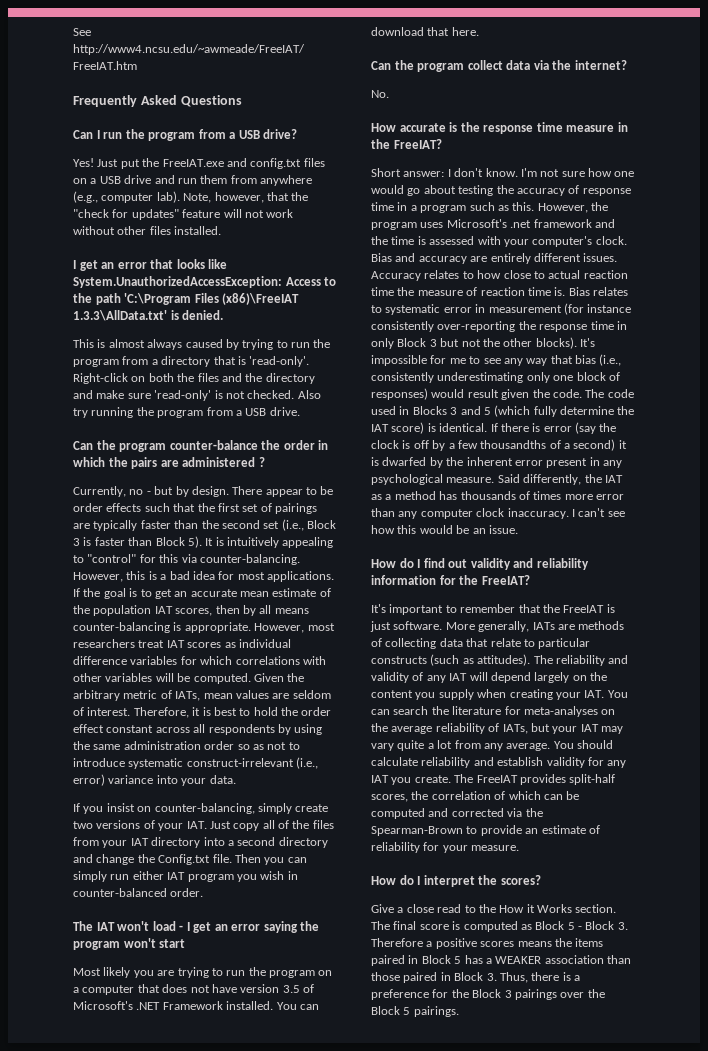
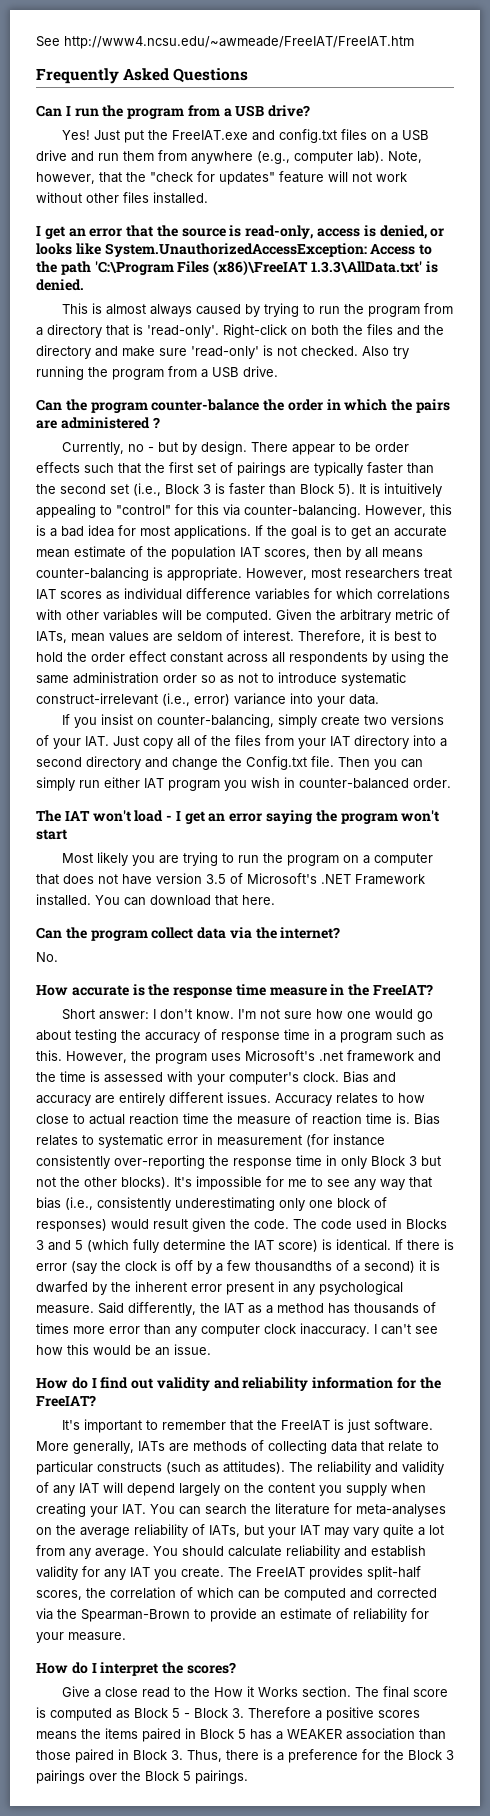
- I get an error that looks like System.UnauthorizedAccessException: Access to the path 'C:\Program Files (x86)\FreeIAT 1.3.3\AllData.txt' is denied.
+ I get an error that the source is read-only, access is denied, or looks like System.UnauthorizedAccessException: Access to the path 'C:\Program Files (x86)\FreeIAT 1.3.3\AllData.txt' is denied.

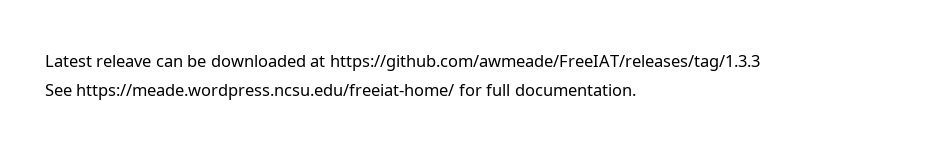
- See http://www4.ncsu.edu/~awmeade/FreeIAT/FreeIAT.htm
- Frequently Asked Questions
- Can I run the program from a USB drive?
- Yes! Just put the FreeIAT.exe and config.txt files on a USB drive and run them from anywhere (e.g., computer lab). Note, however, that the "check for updates" feature will not work without other files installed.
- I get an error that the source is read-only, access is denied, or looks like System.UnauthorizedAccessException: Access to the path 'C:\Program Files (x86)\FreeIAT 1.3.3\AllData.txt' is denied.
- This is almost always caused by trying to run the program from a directory that is 'read-only'. Right-click on both the files and the directory and make sure 'read-only' is not checked. Also try running the program from a USB drive.
- Can the program counter-balance the order in which the pairs are administered ?
- Currently, no - but by design. There appear to be order effects such that the first set of pairings are typically faster than the second set (i.e., Block 3 is faster than Block 5). It is intuitively appealing to "control" for this via counter-balancing. However, this is a bad idea for most applications. If the goal is to get an accurate mean estimate of the population IAT scores, then by all means counter-balancing is appropriate. However, most researchers treat IAT scores as individual difference variables for which correlations with other variables will be computed. Given the arbitrary metric of IATs, mean values are seldom of interest. Therefore, it is best to hold the order effect constant across all respondents by using the same administration order so as not to introduce systematic construct-irrelevant (i.e., error) variance into your data.
- If you insist on counter-balancing, simply create two versions of your IAT. Just copy all of the files from your IAT directory into a second directory and change the Config.txt file. Then you can simply run either IAT program you wish in counter-balanced order.
- The IAT won't load - I get an error saying the program won't start
- Most likely you are trying to run the program on a computer that does not have version 3.5 of Microsoft's .NET Framework installed. You can download that here.
- Can the program collect data via the internet?
- No.
- How accurate is the response time measure in the FreeIAT?
- Short answer: I don't know. I'm not sure how one would go about testing the accuracy of response time in a program such as this. However, the program uses Microsoft's .net framework and the time is assessed with your computer's clock. Bias and accuracy are entirely different issues. Accuracy relates to how close to actual reaction time the measure of reaction time is. Bias relates to systematic error in measurement (for instance consistently over-reporting the response time in only Block 3 but not the other blocks). It's impossible for me to see any way that bias (i.e., consistently underestimating only one block of responses) would result given the code. The code used in Blocks 3 and 5 (which fully determine the IAT score) is identical. If there is error (say the clock is off by a few thousandths of a second) it is dwarfed by the inherent error present in any psychological measure. Said differently, the IAT as a method has thousands of times more error than any computer clock inaccuracy. I can't see how this would be an issue.
- How do I find out validity and reliability information for the FreeIAT?
- It's important to remember that the FreeIAT is just software. More generally, IATs are methods of collecting data that relate to particular constructs (such as attitudes). The reliability and validity of any IAT will depend largely on the content you supply when creating your IAT. You can search the literature for meta-analyses on the average reliability of IATs, but your IAT may vary quite a lot from any average. You should calculate reliability and establish validity for any IAT you create. The FreeIAT provides split-half scores, the correlation of which can be computed and corrected via the Spearman-Brown to provide an estimate of reliability for your measure.
- How do I interpret the scores?
- Give a close read to the How it Works section. The final score is computed as Block 5 - Block 3. Therefore a positive scores means the items paired in Block 5 has a WEAKER association than those paired in Block 3. Thus, there is a preference for the Block 3 pairings over the Block 5 pairings.
+ Latest releave can be downloaded at https://github.com/awmeade/FreeIAT/releases/tag/1.3.3
+ See https://meade.wordpress.ncsu.edu/freeiat-home/ for full documentation.

